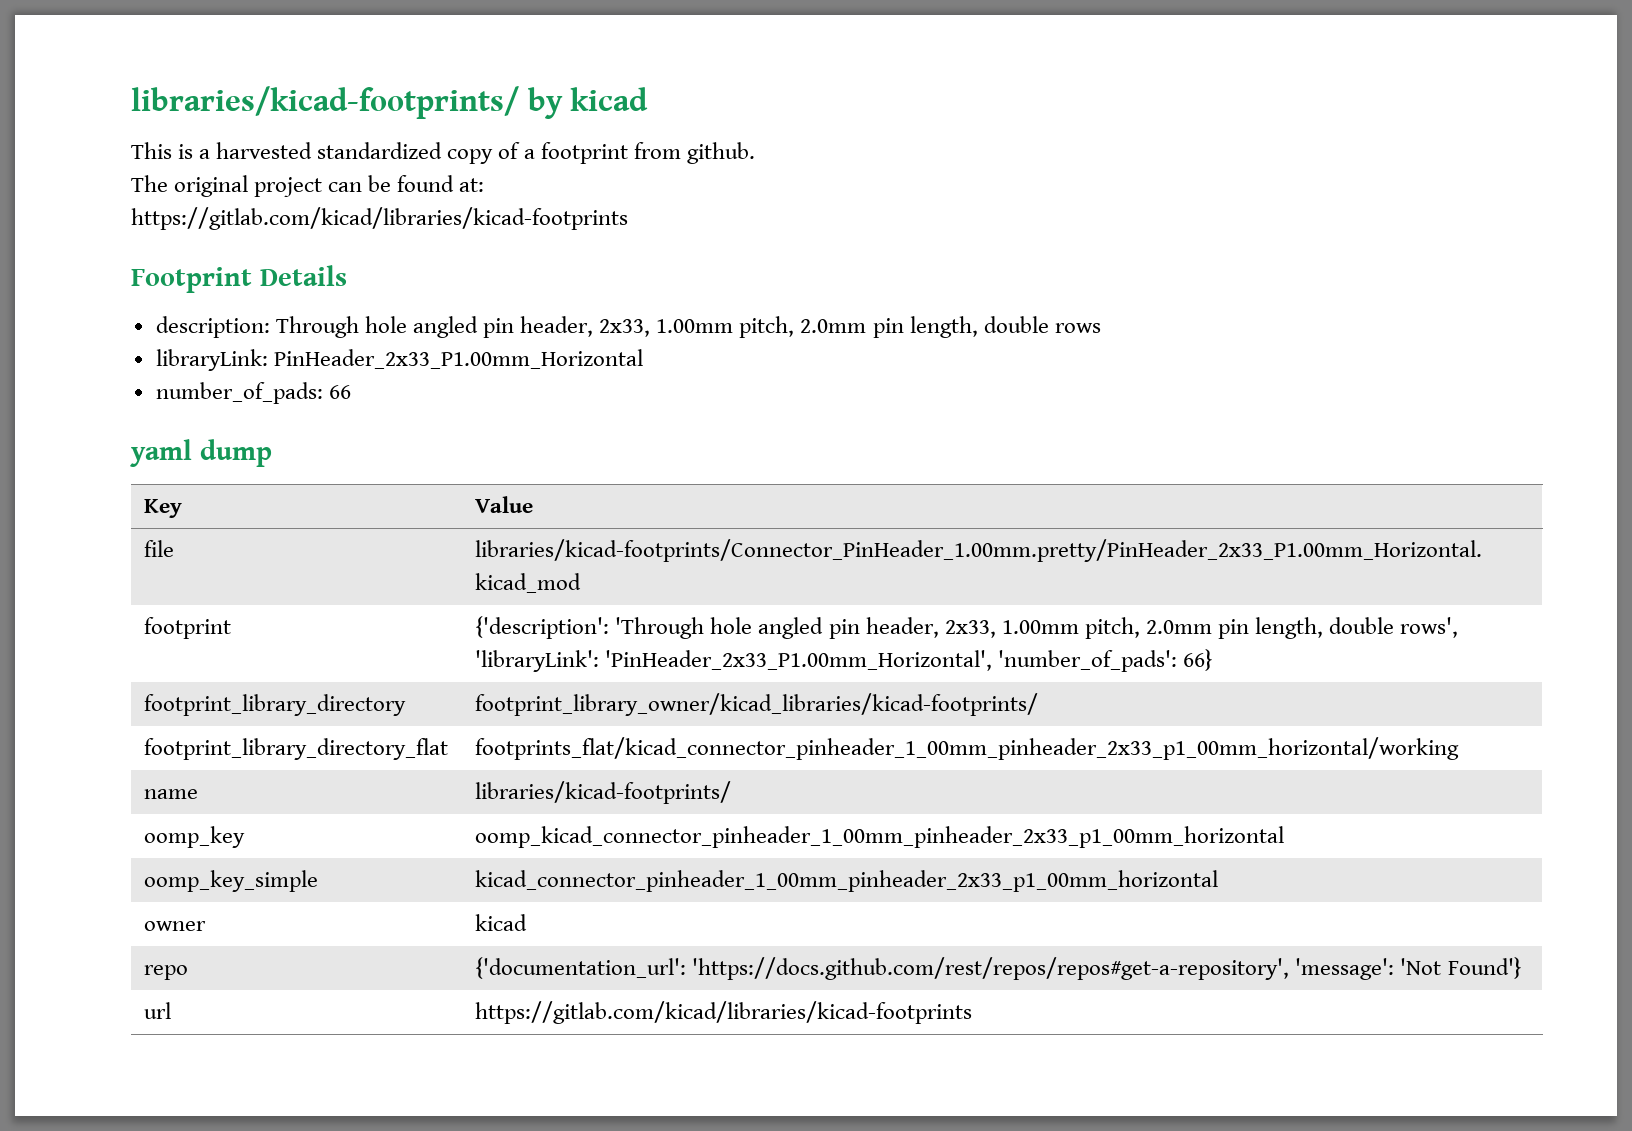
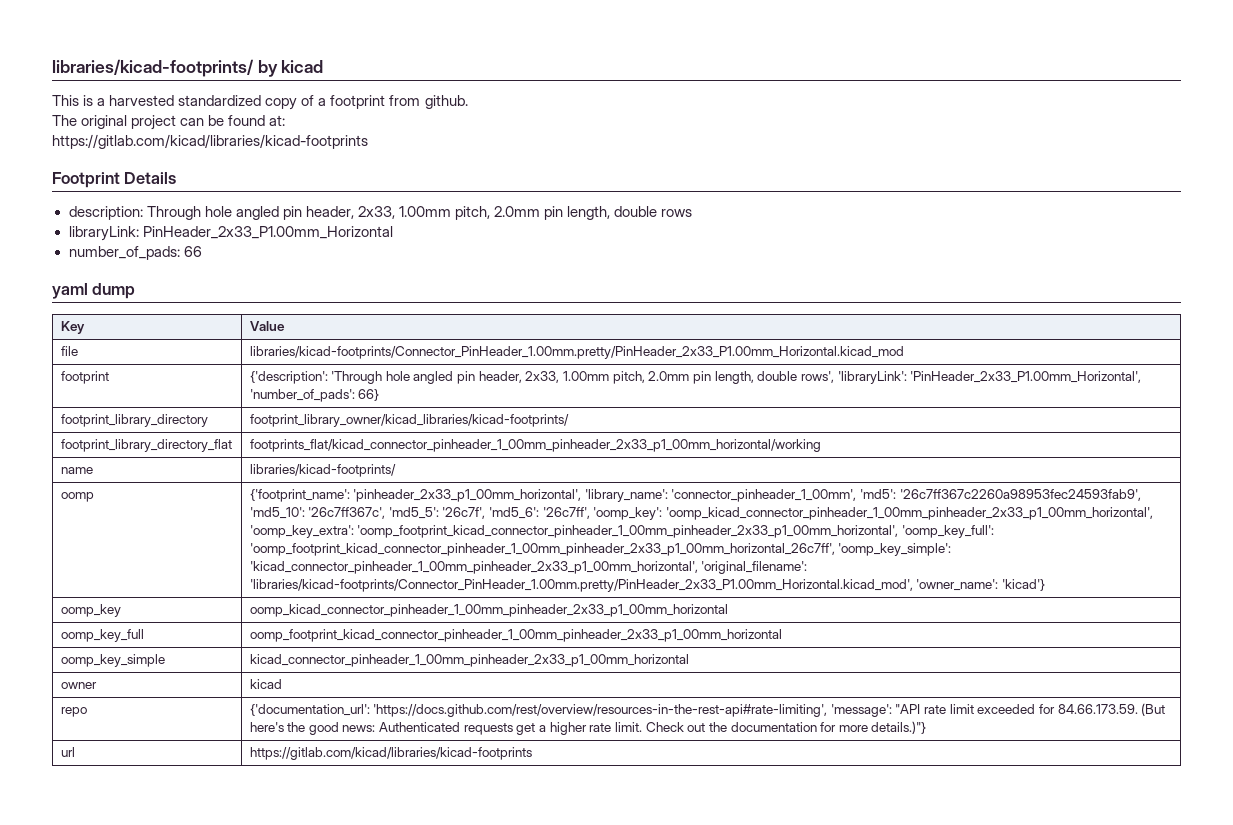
+ oomp | {'footprint_name': 'pinheader_2x33_p1_00mm_horizontal', 'library_name': 'connector_pinheader_1_00mm', 'md5': '26c7ff367c2260a98953fec24593fab9', 'md5_10': '26c7ff367c', 'md5_5': '26c7f', 'md5_6': '26c7ff', 'oomp_key': 'oomp_kicad_connector_pinheader_1_00mm_pinheader_2x33_p1_00mm_horizontal', 'oomp_key_extra': 'oomp_footprint_kicad_connector_pinheader_1_00mm_pinheader_2x33_p1_00mm_horizontal', 'oomp_key_full': 'oomp_footprint_kicad_connector_pinheader_1_00mm_pinheader_2x33_p1_00mm_horizontal_26c7ff', 'oomp_key_simple': 'kicad_connector_pinheader_1_00mm_pinheader_2x33_p1_00mm_horizontal', 'original_filename': 'libraries/kicad-footprints/Connector_PinHeader_1.00mm.pretty/PinHeader_2x33_P1.00mm_Horizontal.kicad_mod', 'owner_name': 'kicad'}
+ oomp_key_full | oomp_footprint_kicad_connector_pinheader_1_00mm_pinheader_2x33_p1_00mm_horizontal
- repo | {'documentation_url': 'https://docs.github.com/rest/repos/repos#get-a-repository', 'message': 'Not Found'}
+ repo | {'documentation_url': 'https://docs.github.com/rest/overview/resources-in-the-rest-api#rate-limiting', 'message': "API rate limit exceeded for 84.66.173.59. (But here's the good news: Authenticated requests get a higher rate limit. Check out the documentation for more details.)"}

